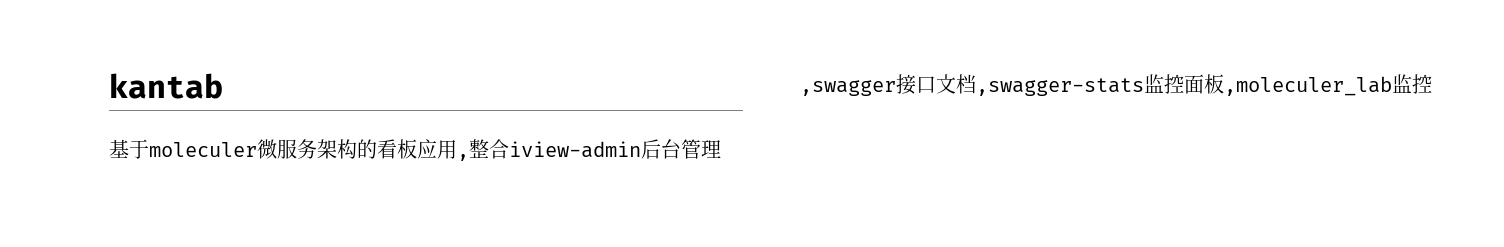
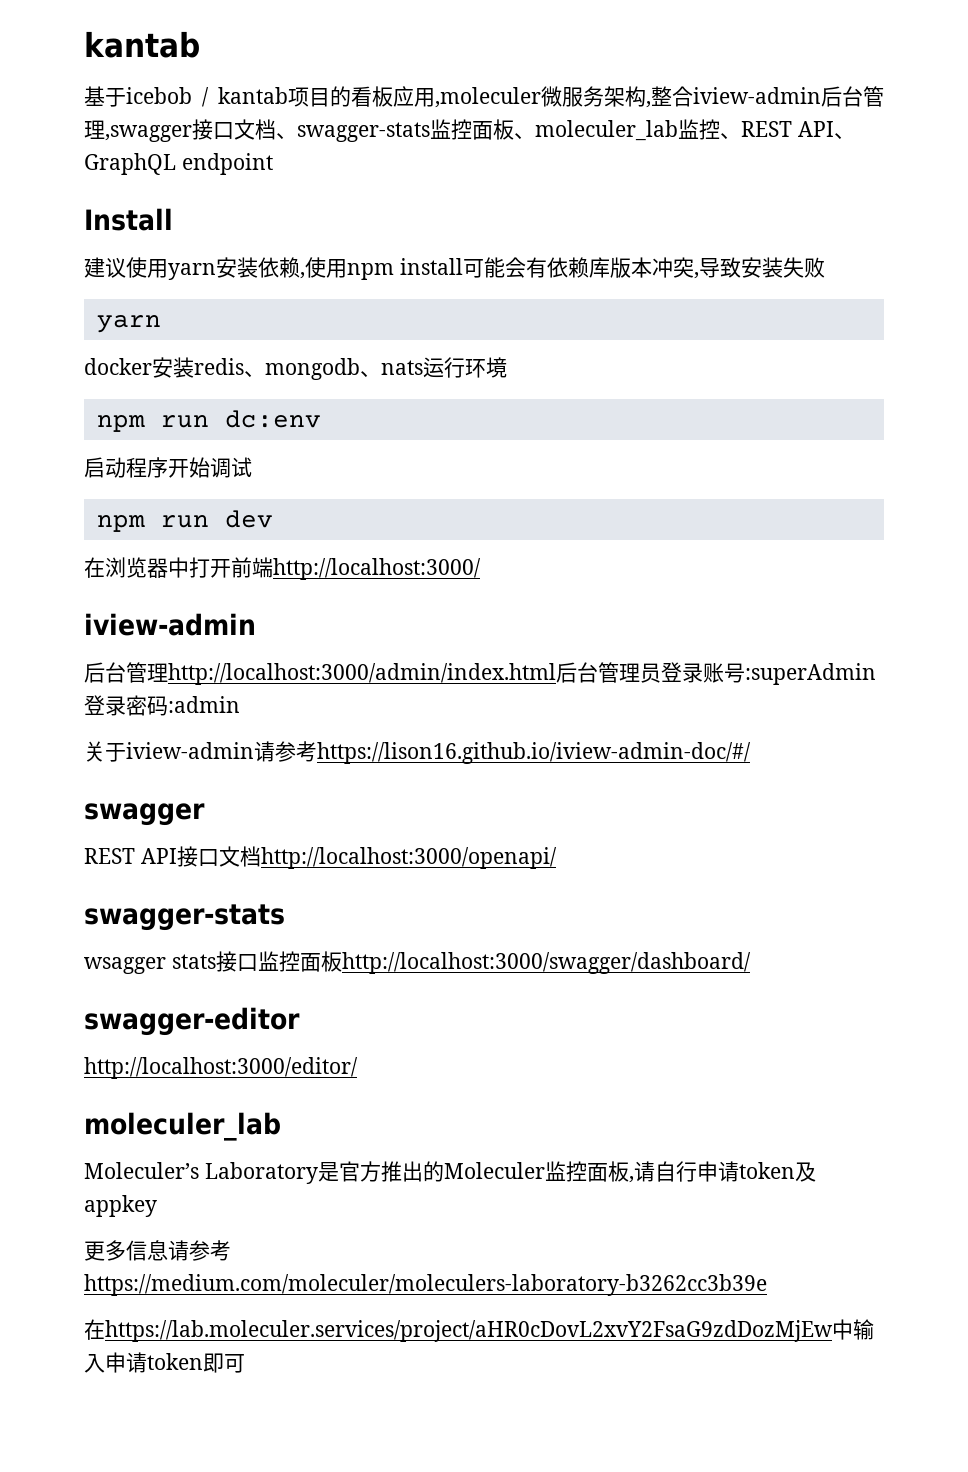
- 基于moleculer微服务架构的看板应用,整合iview-admin后台管理,swagger接口文档,swagger-stats监控面板,moleculer_lab监控
+ 基于icebob / kantab项目的看板应用,moleculer微服务架构,整合iview-admin后台管理,swagger接口文档、swagger-stats监控面板、moleculer_lab监控、REST API、GraphQL endpoint
+ Install
+ 建议使用yarn安装依赖,使用npm install可能会有依赖库版本冲突,导致安装失败
+ yarn
+ docker安装redis、mongodb、nats运行环境
+ npm run dc:env
+ 启动程序开始调试
+ npm run dev
+ 在浏览器中打开前端http://localhost:3000/
+ iview-admin
+ 后台管理http://localhost:3000/admin/index.html后台管理员登录账号:superAdmin登录密码:admin
+ 关于iview-admin请参考https://lison16.github.io/iview-admin-doc/#/
+ swagger
+ REST API接口文档http://localhost:3000/openapi/
+ swagger-stats
+ wsagger stats接口监控面板http://localhost:3000/swagger/dashboard/
+ swagger-editor
+ http://localhost:3000/editor/
+ moleculer_lab
+ Moleculer’s Laboratory是官方推出的Moleculer监控面板,请自行申请token及appkey
+ 更多信息请参考https://medium.com/moleculer/moleculers-laboratory-b3262cc3b39e
+ 在https://lab.moleculer.services/project/aHR0cDovL2xvY2FsaG9zdDozMjEw中输入申请token即可

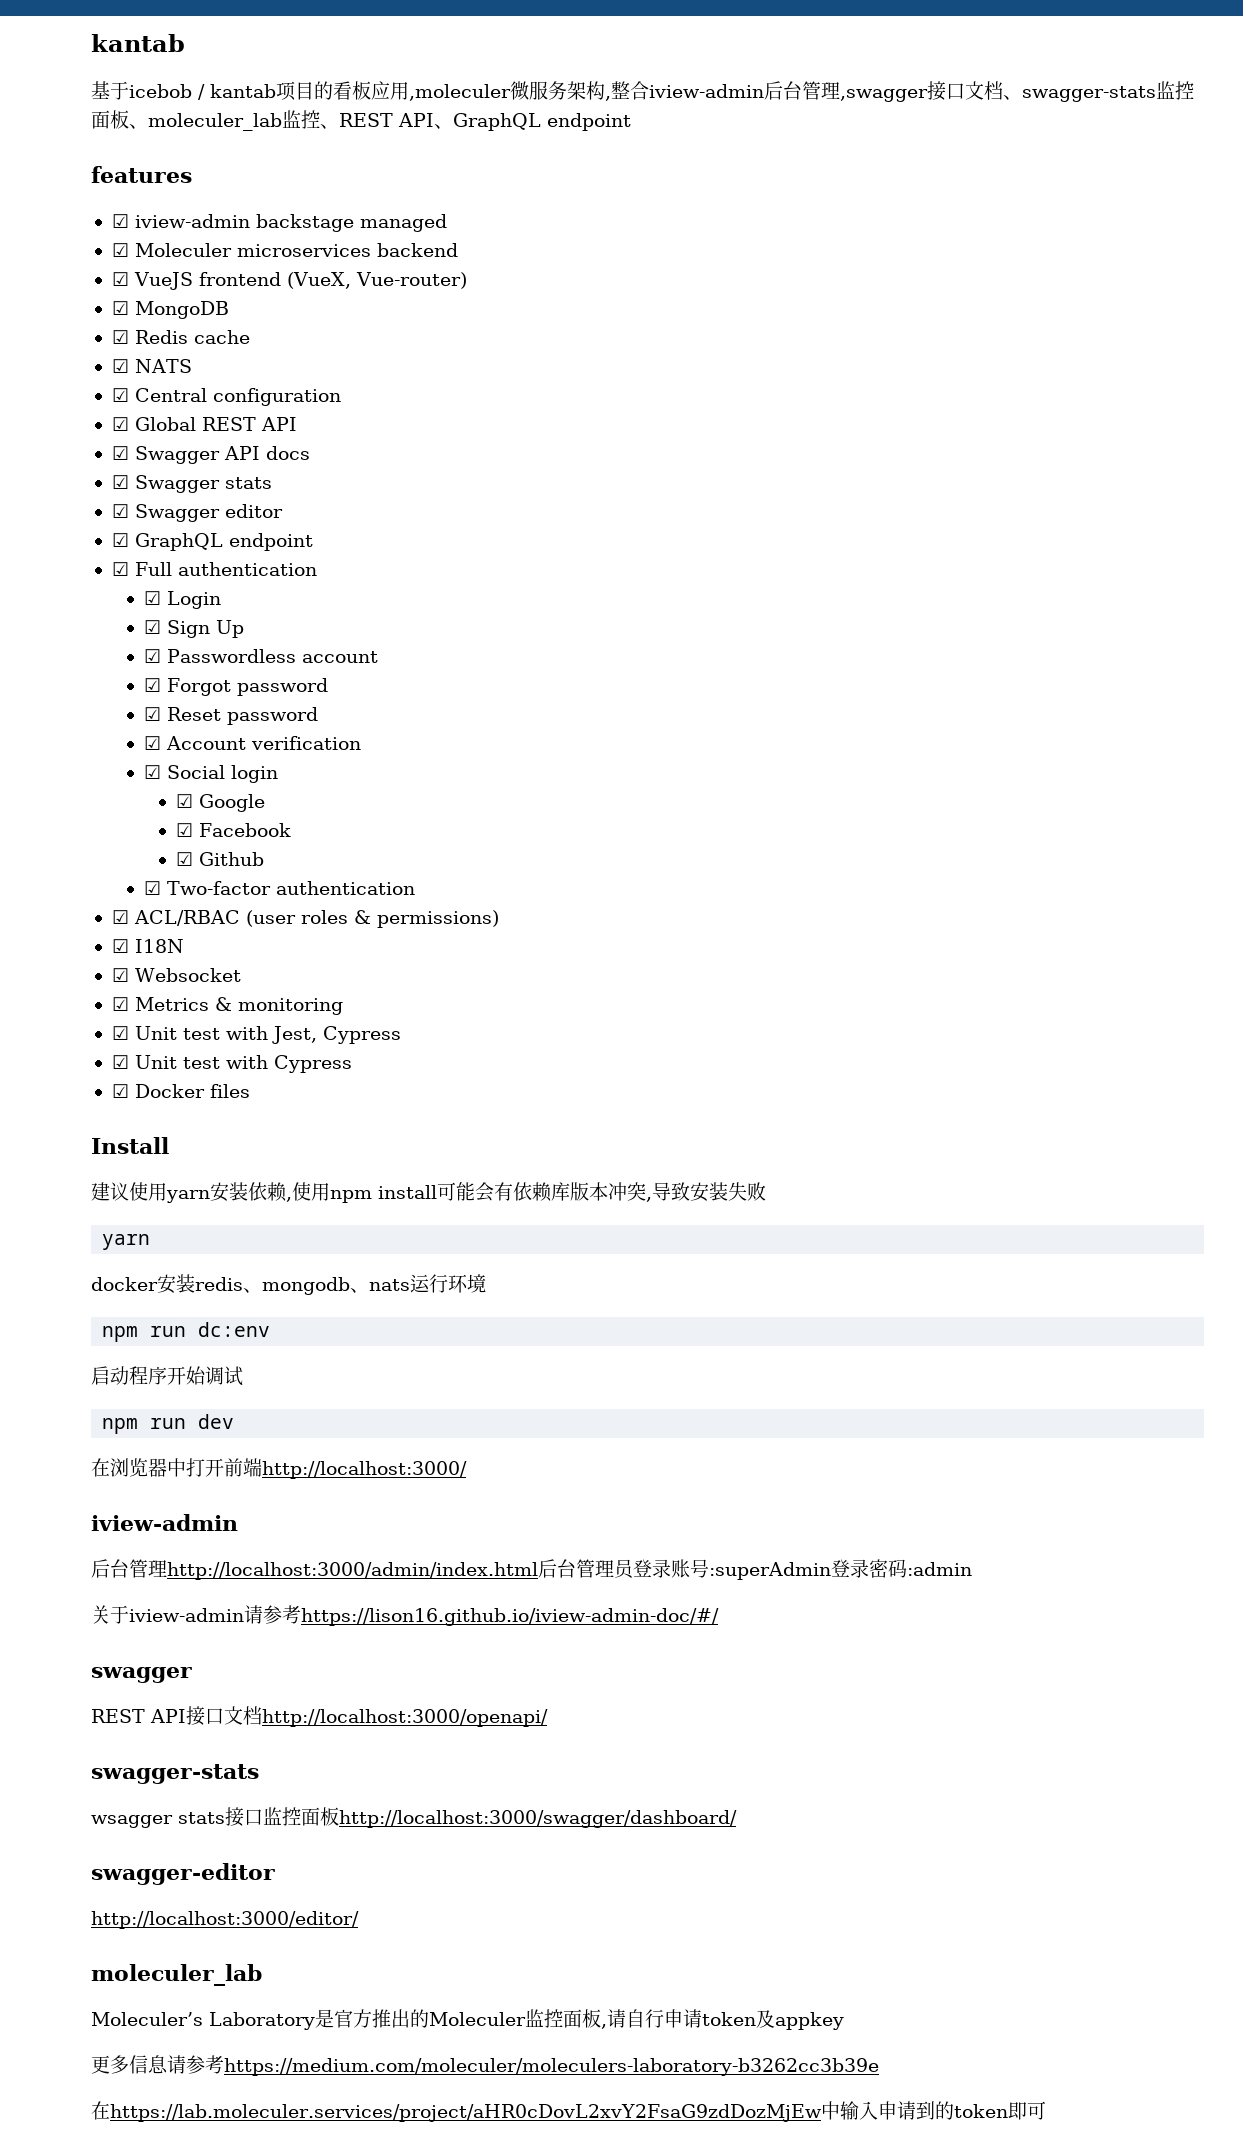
+ features
+ ☑ iview-admin backstage managed
+ ☑ Moleculer microservices backend
+ ☑ VueJS frontend (VueX, Vue-router)
+ ☑ MongoDB
+ ☑ Redis cache
+ ☑ NATS
+ ☑ Central configuration
+ ☑ Global REST API
+ ☑ Swagger API docs
+ ☑ Swagger stats
+ ☑ Swagger editor
+ ☑ GraphQL endpoint
+ ☑ Full authentication
+ ☑ Login
+ ☑ Sign Up
+ ☑ Passwordless account
+ ☑ Forgot password
+ ☑ Reset password
+ ☑ Account verification
+ ☑ Social login
+ ☑ Google
+ ☑ Facebook
+ ☑ Github
+ ☑ Two-factor authentication
+ ☑ ACL/RBAC (user roles & permissions)
+ ☑ I18N
+ ☑ Websocket
+ ☑ Metrics & monitoring
+ ☑ Unit test with Jest, Cypress
+ ☑ Unit test with Cypress
+ ☑ Docker files
- 在https://lab.moleculer.services/project/aHR0cDovL2xvY2FsaG9zdDozMjEw中输入申请token即可
+ 在https://lab.moleculer.services/project/aHR0cDovL2xvY2FsaG9zdDozMjEw中输入申请到的token即可

